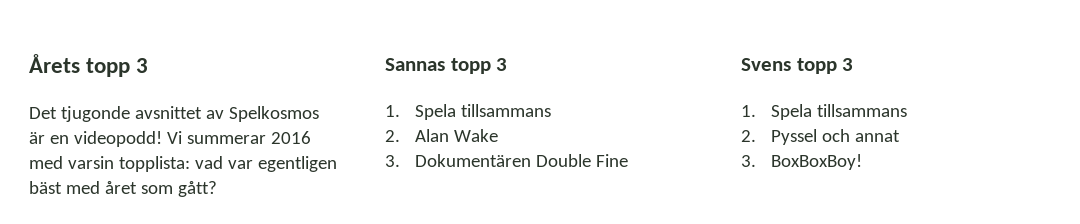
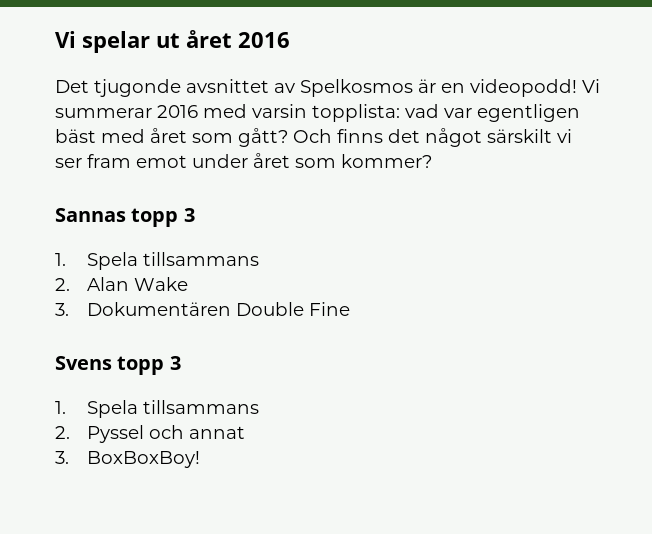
- Årets topp 3
+ Vi spelar ut året 2016
+ Och finns det något särskilt vi ser fram emot under året som kommer?

